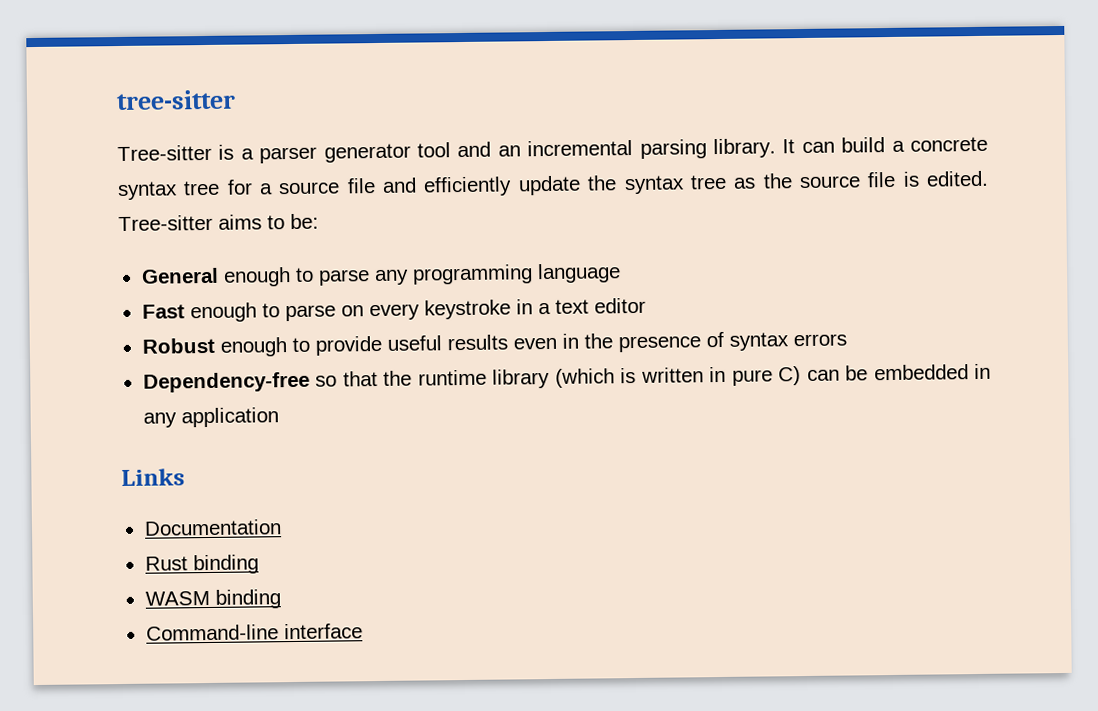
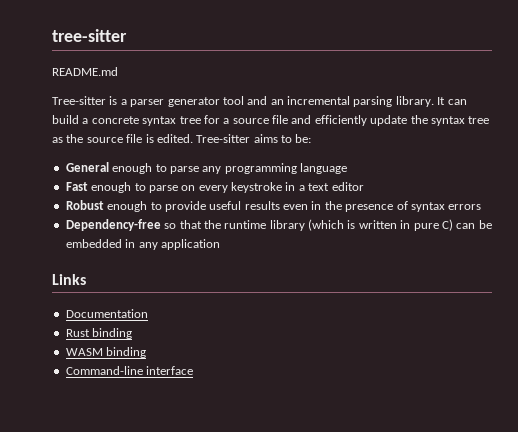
+ README.md

